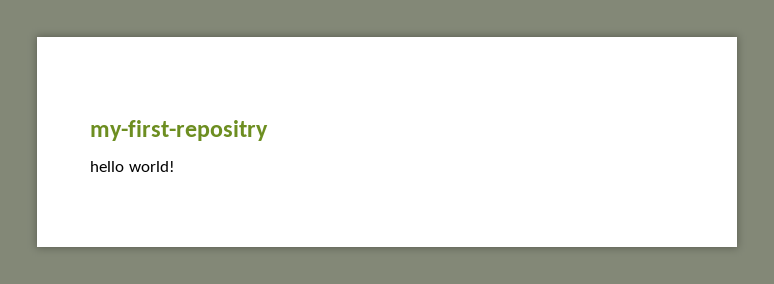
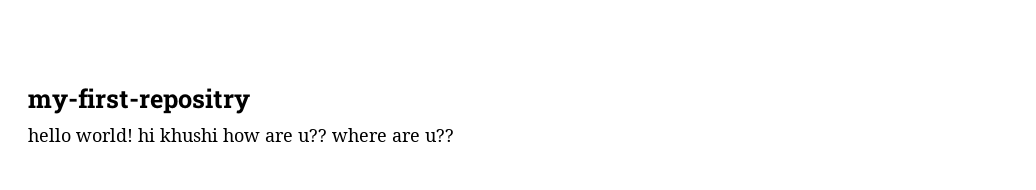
- hello world!
+ hello world! hi khushi how are u?? where are u??

